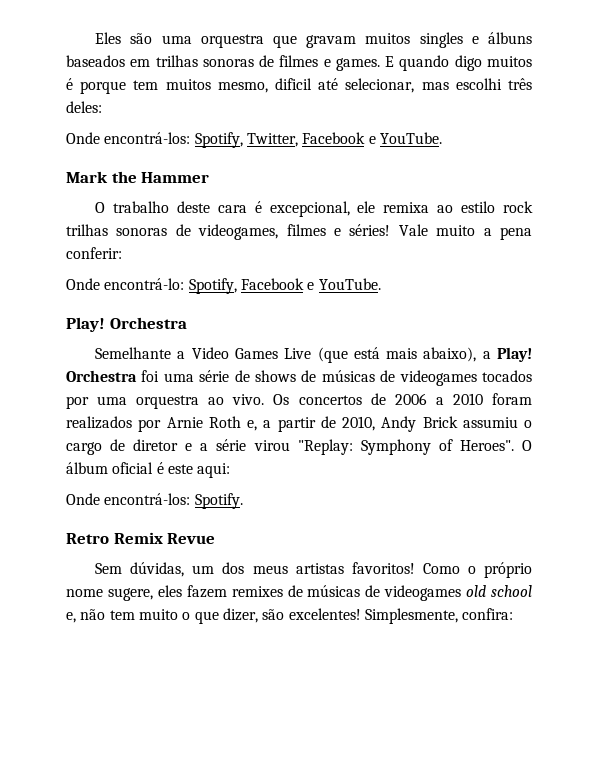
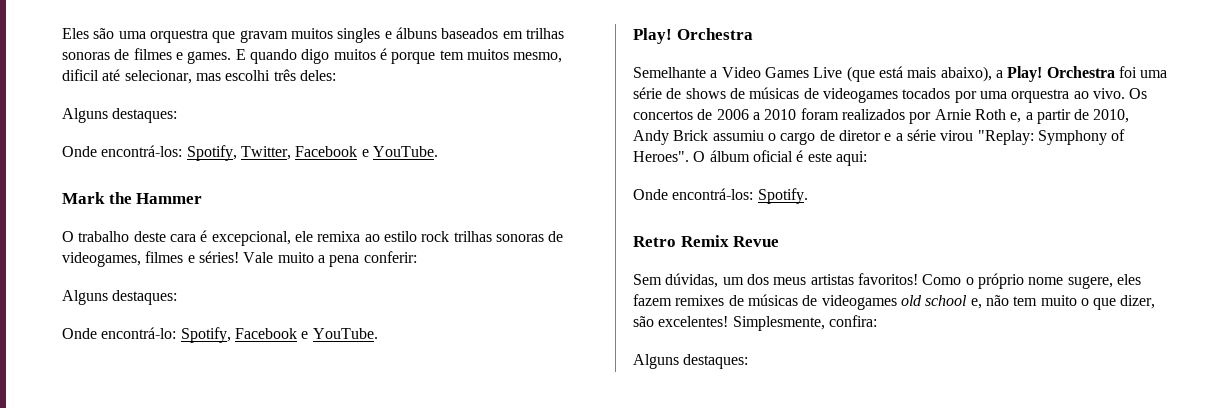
  E quando digo muitos é porque tem muitos mesmo, dificil até selecionar, mas escolhi três deles:
+ Alguns destaques:
  Vale muito a pena conferir:
+ Alguns destaques:
  Simplesmente, confira:
+ Alguns destaques:

